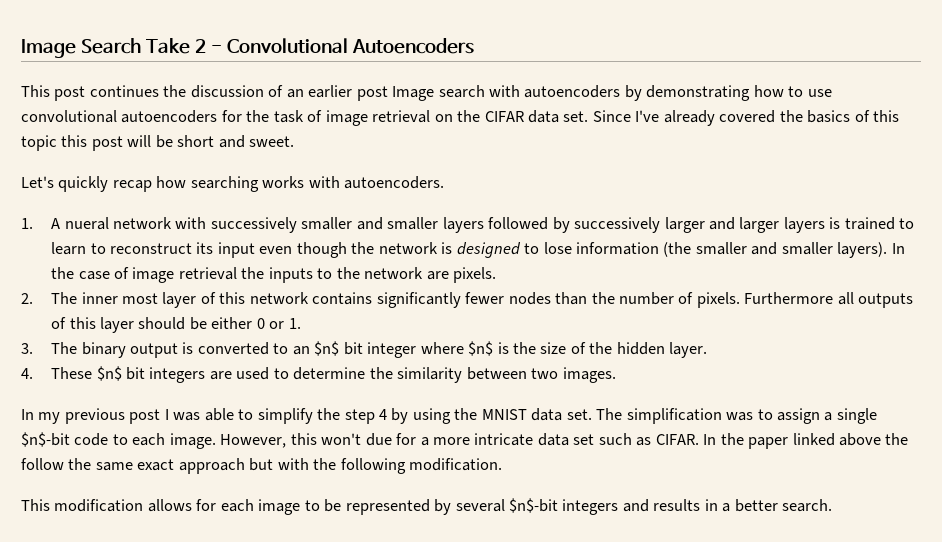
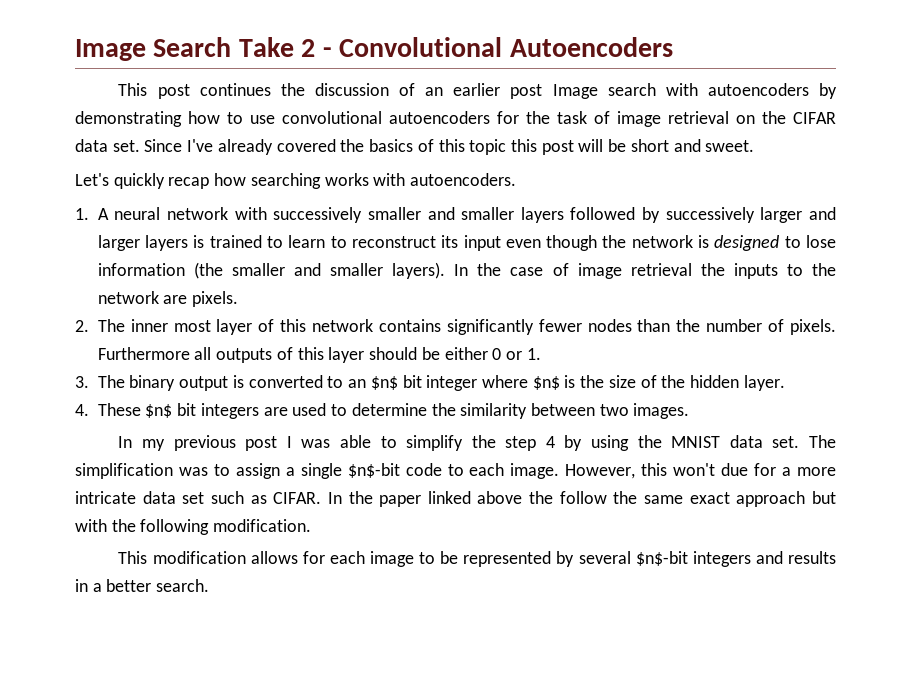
- 1. A nueral network with successively smaller and smaller layers followed by successively larger and larger layers is trained to learn to reconstruct its input even though the network is designed to lose information (the smaller and smaller layers).
+ 1. A neural network with successively smaller and smaller layers followed by successively larger and larger layers is trained to learn to reconstruct its input even though the network is designed to lose information (the smaller and smaller layers).

